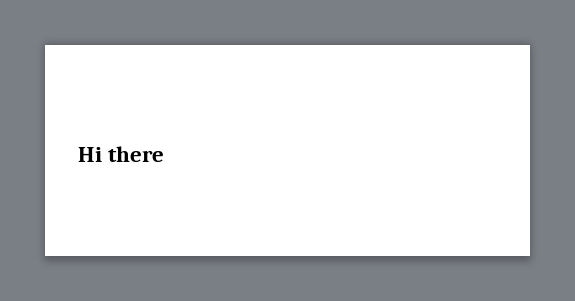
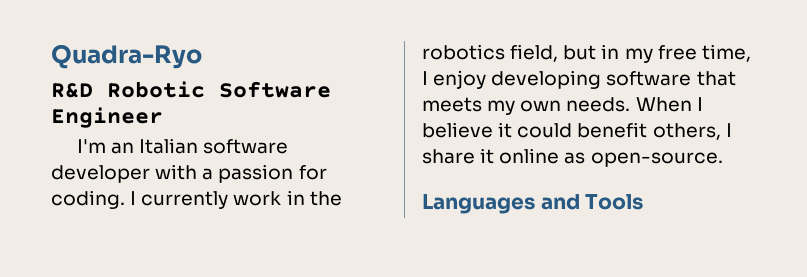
- Hi there
+ Quadra-Ryo
+ R&D Robotic Software Engineer
+ I'm an Italian software developer with a passion for coding. I currently work in the robotics field, but in my free time, I enjoy developing software that meets my own needs. When I believe it could benefit others, I share it online as open-source.
+ Languages and Tools

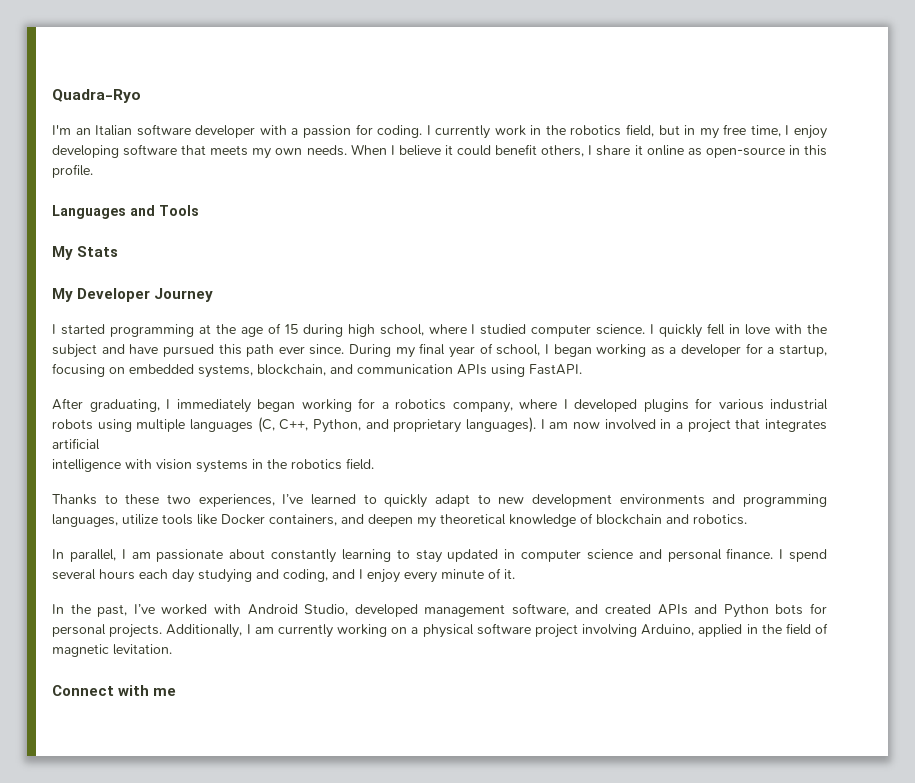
- R&D Robotic Software Engineer
- When I believe it could benefit others, I share it online as open-source.
+ When I believe it could benefit others, I share it online as open-source in this profile.
+ My Stats
+ My Developer Journey
+ I started programming at the age of 15 during high school, where I studied computer science. I quickly fell in love with the subject and have pursued this path ever since. During my final year of school, I began working as a developer for a startup, focusing on embedded systems, blockchain, and communication APIs using FastAPI.
+ After graduating, I immediately began working for a robotics company, where I developed plugins for various industrial robots using multiple languages (C, C++, Python, and proprietary languages). I am now involved in a project that integrates artificial
+ intelligence with vision systems in the robotics field.
+ Thanks to these two experiences, I’ve learned to quickly adapt to new development environments and programming languages, utilize tools like Docker containers, and deepen my theoretical knowledge of blockchain and robotics.
+ In parallel, I am passionate about constantly learning to stay updated in computer science and personal finance. I spend several hours each day studying and coding, and I enjoy every minute of it.
+ In the past, I’ve worked with Android Studio, developed management software, and created APIs and Python bots for personal projects. Additionally, I am currently working on a physical software project involving Arduino, applied in the field of magnetic levitation.
+ Connect with me

